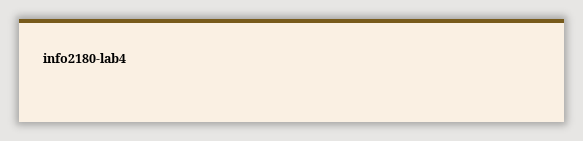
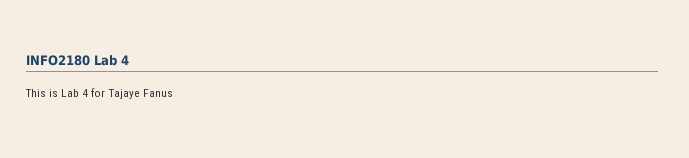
- info2180-lab4
+ INFO2180 Lab 4
+ This is Lab 4 for Tajaye Fanus

